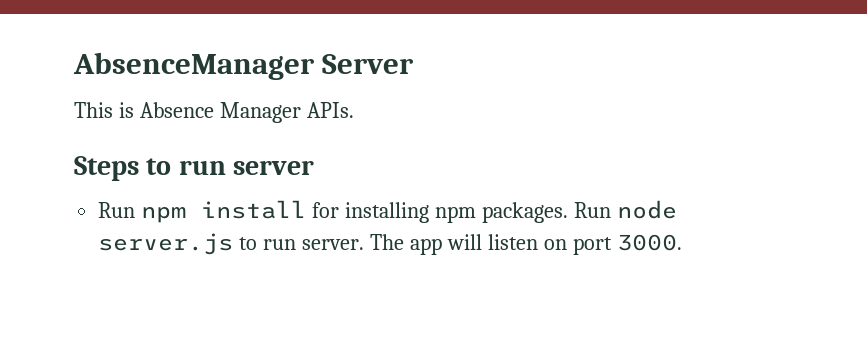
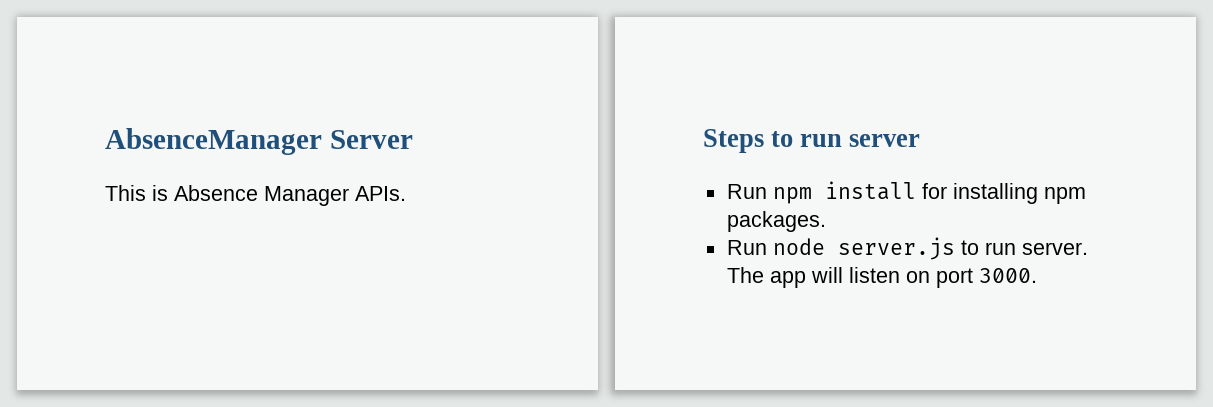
- Run npm install for installing npm packages. Run node server.js to run server.
+ Run npm install for installing npm packages.
+ Run node server.js to run server.

